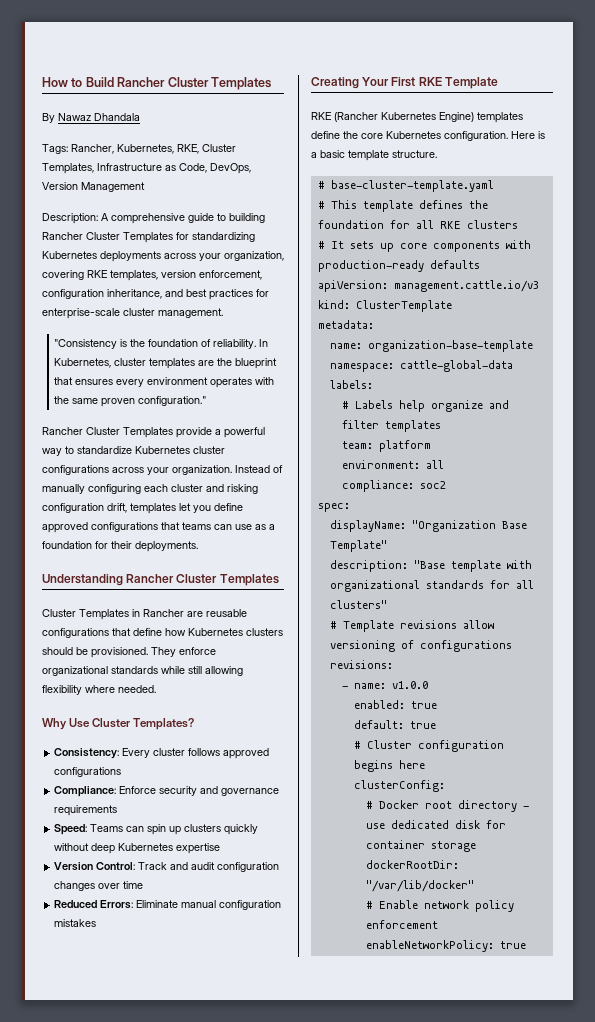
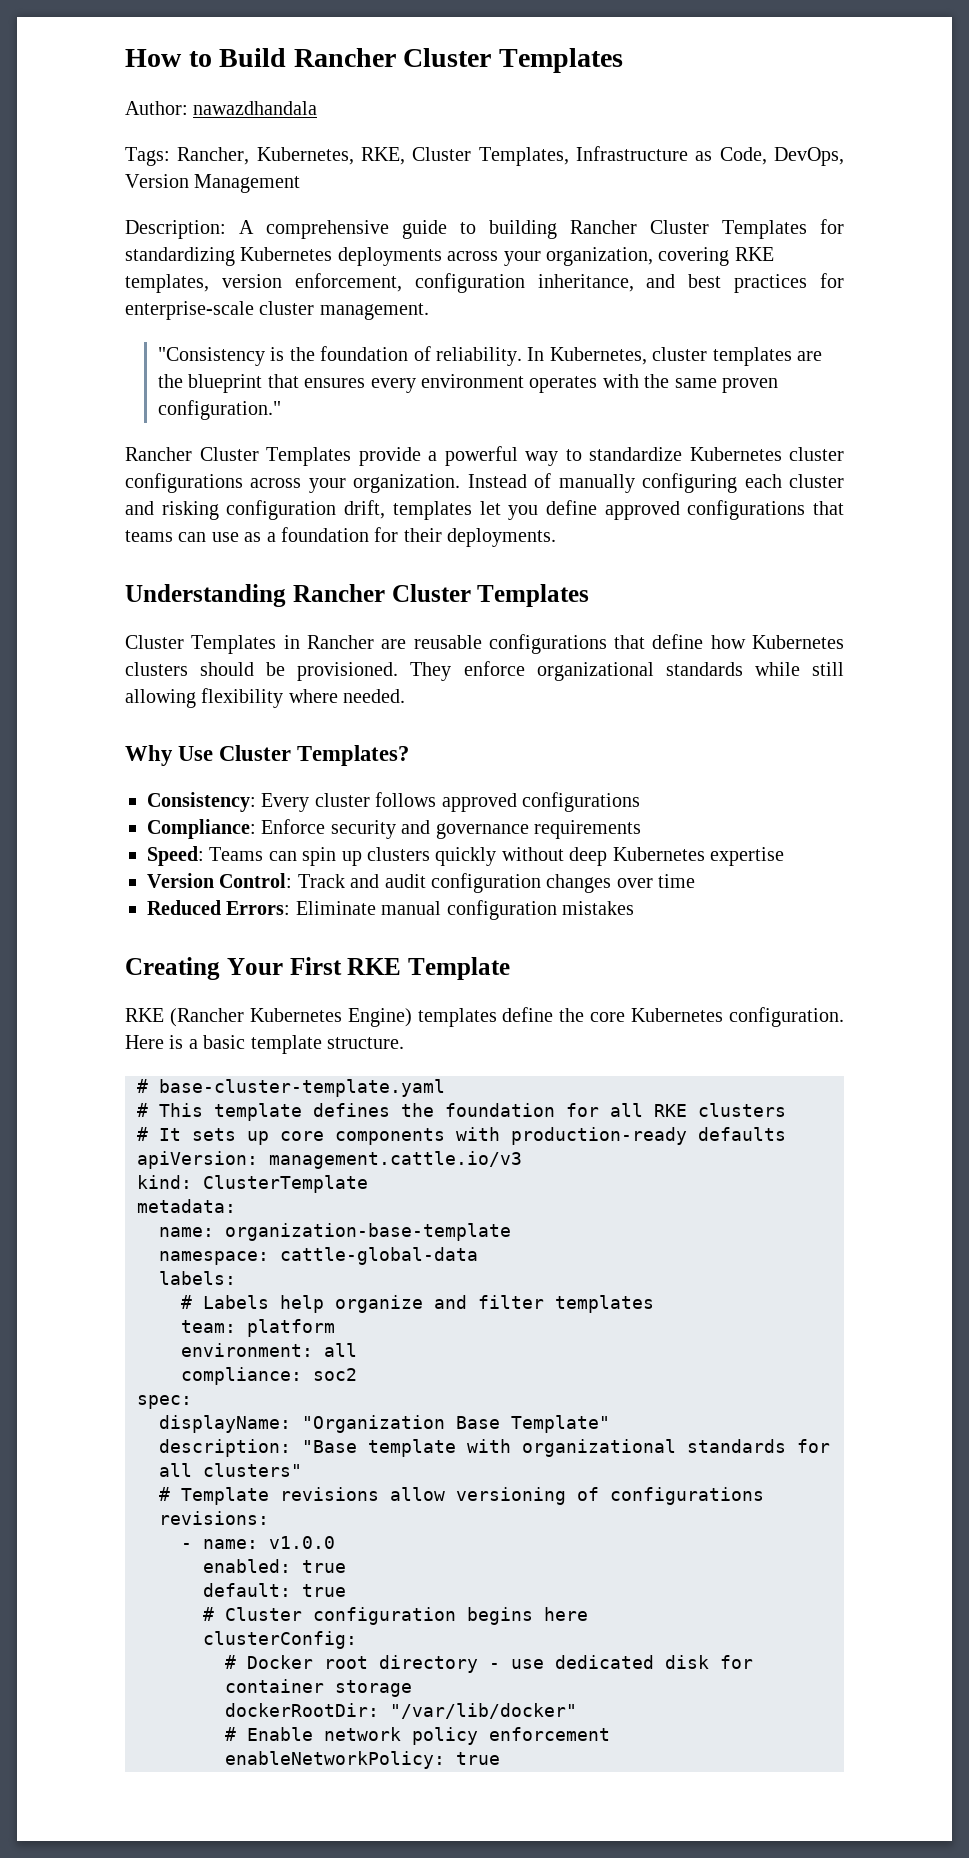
- By Nawaz Dhandala
+ Author: nawazdhandala

